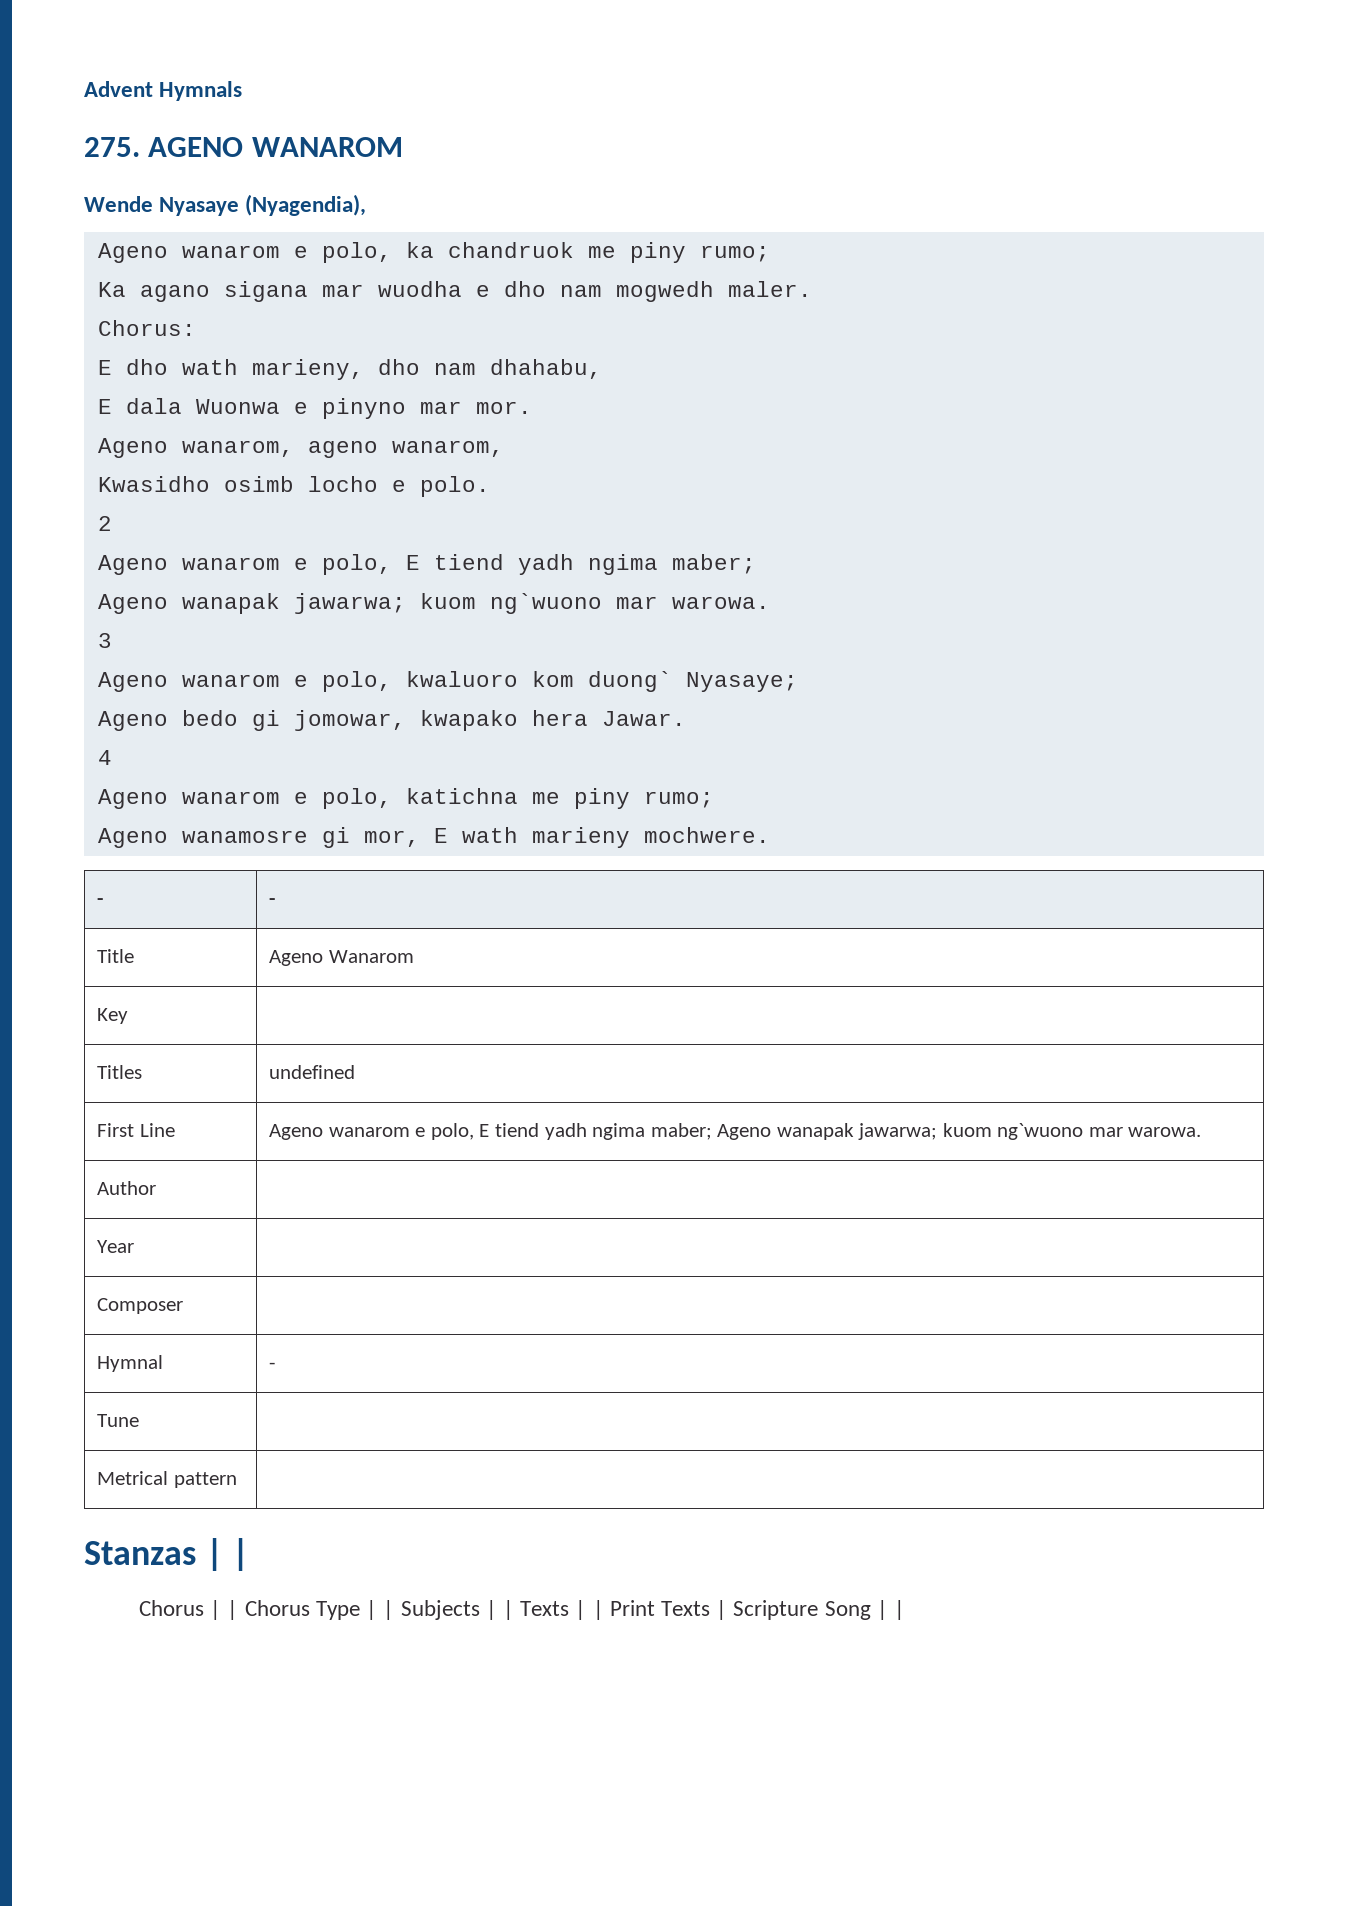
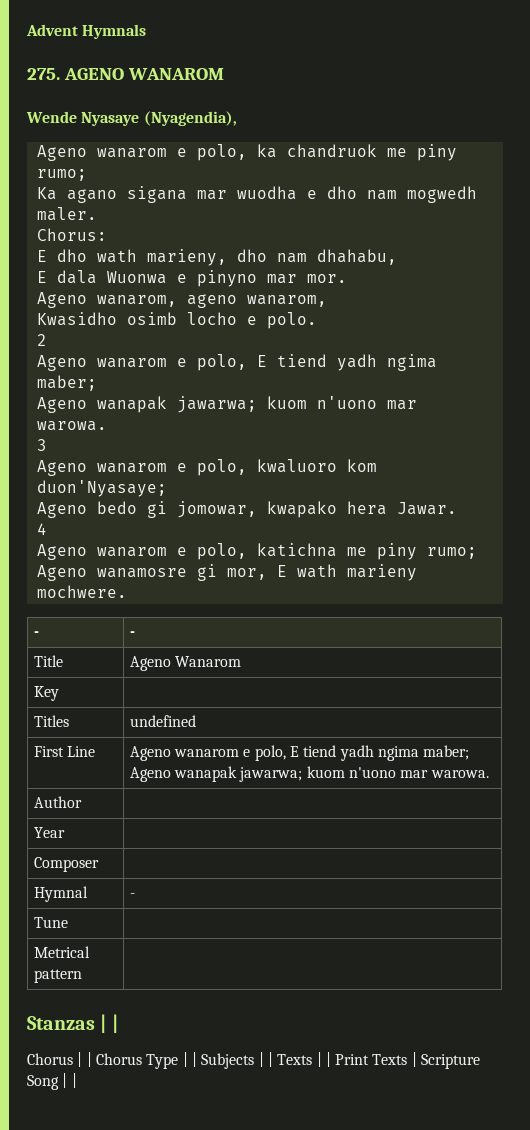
  2
  Ageno wanarom e polo, E tiend yadh ngima maber;
- Ageno wanapak jawarwa; kuom ng`wuono mar warowa.
+ Ageno wanapak jawarwa; kuom n'uono mar warowa.
- Ageno wanarom e polo, kwaluoro kom duong` Nyasaye;
+ Ageno wanarom e polo, kwaluoro kom duon'Nyasaye;
- First Line | Ageno wanarom e polo, E tiend yadh ngima maber; Ageno wanapak jawarwa; kuom ng`wuono mar warowa.
+ First Line | Ageno wanarom e polo, E tiend yadh ngima maber; Ageno wanapak jawarwa; kuom n'uono mar warowa.

